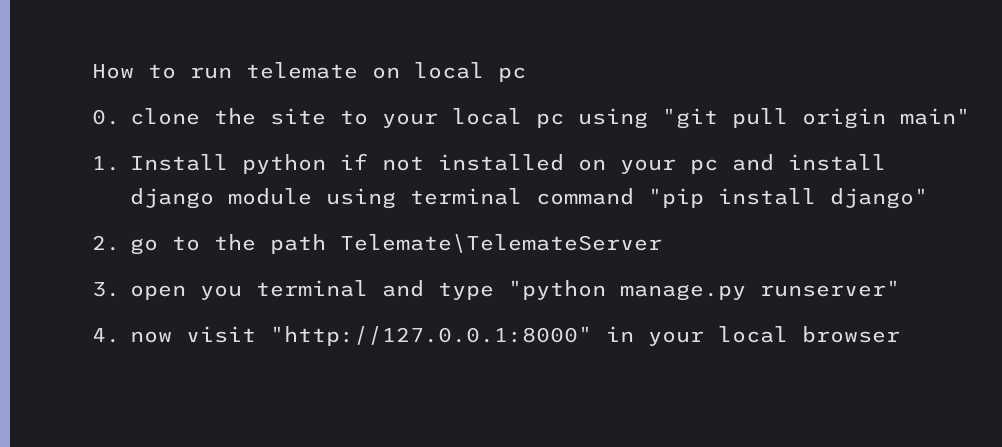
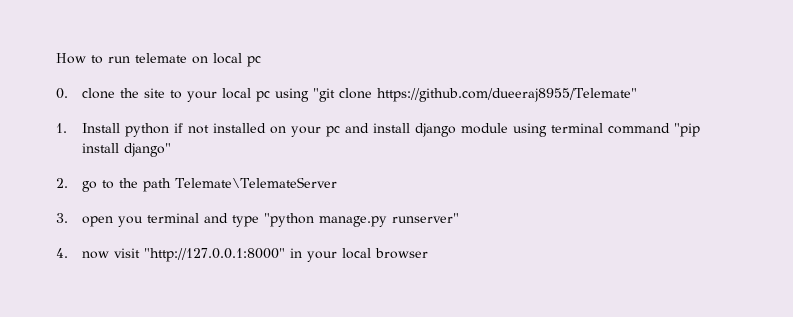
- 0. clone the site to your local pc using "git pull origin main"
+ 0. clone the site to your local pc using "git clone https://github.com/dueeraj8955/Telemate"

